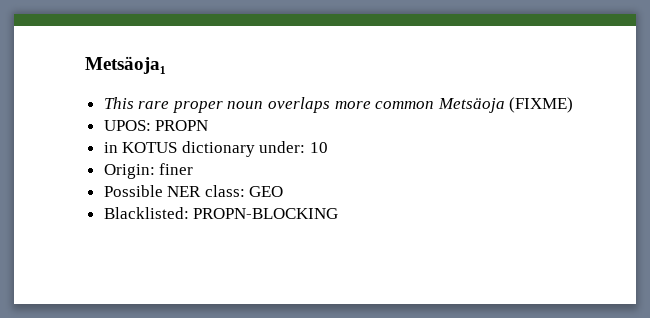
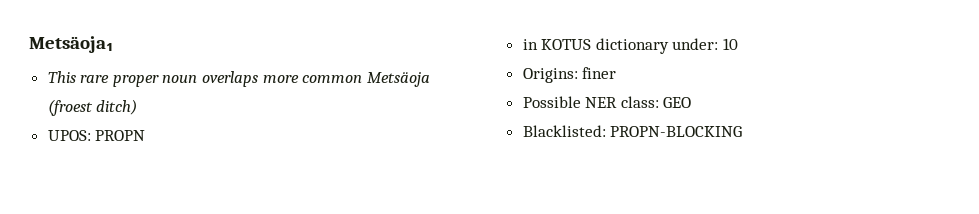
- This rare proper noun overlaps more common Metsäoja (FIXME)
+ This rare proper noun overlaps more common Metsäoja (froest ditch)
- Origin: finer
+ Origins: finer

